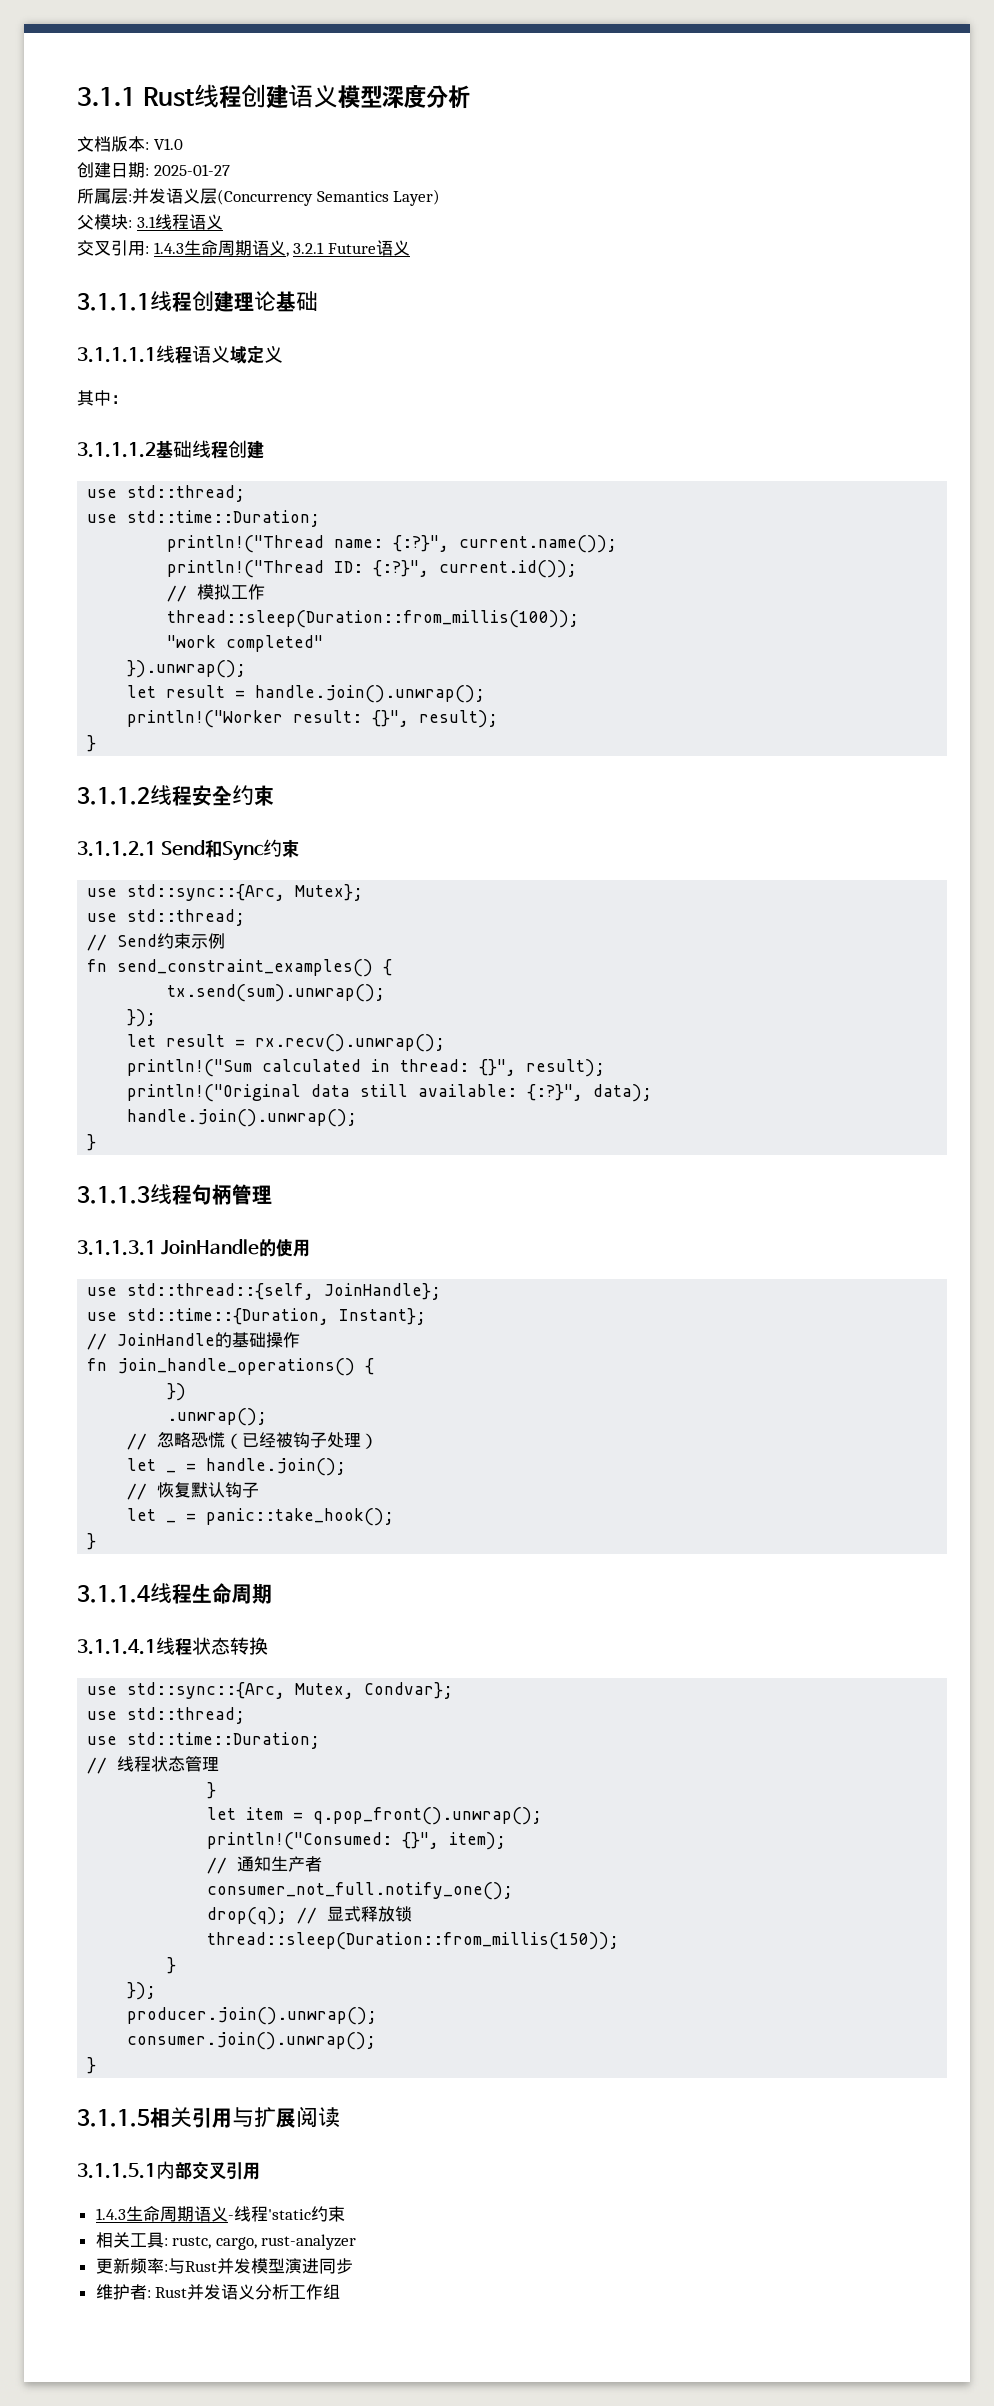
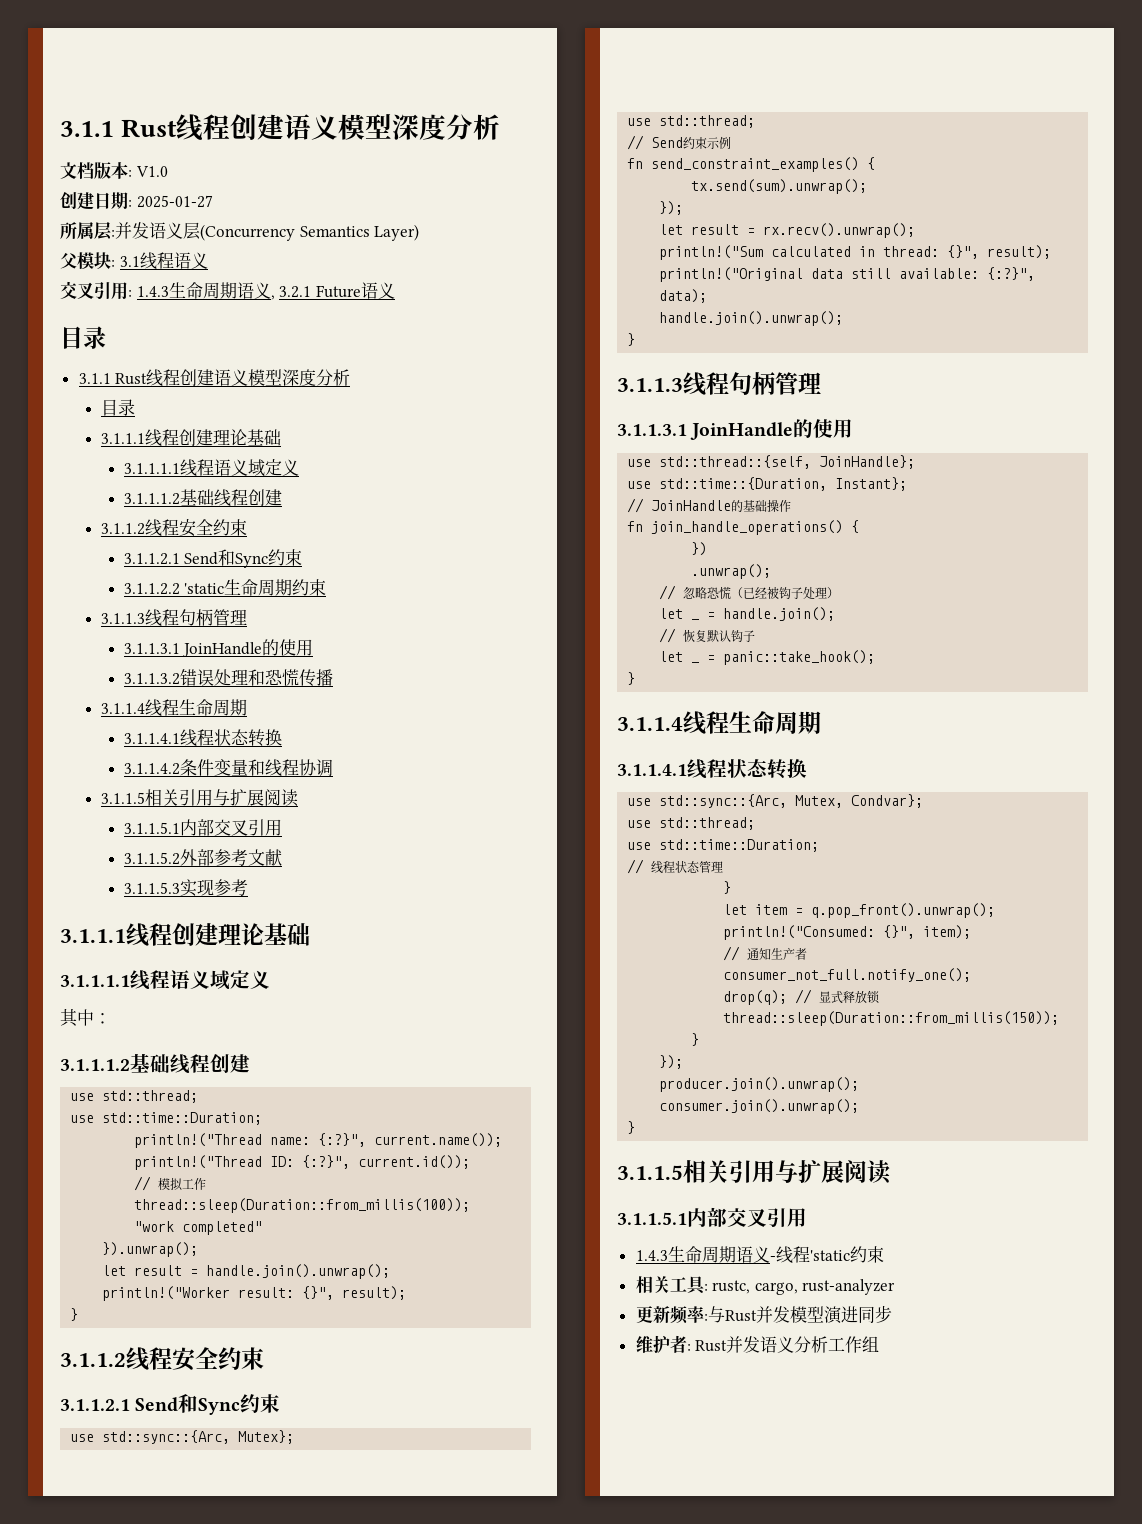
  交叉引用: 1.4.3生命周期语义, 3.2.1 Future语义
+ 目录
+ 3.1.1 Rust线程创建语义模型深度分析
+ 目录
+ 3.1.1.1线程创建理论基础
+ 3.1.1.1.1线程语义域定义
+ 3.1.1.1.2基础线程创建
+ 3.1.1.2线程安全约束
+ 3.1.1.2.1 Send和Sync约束
+ 3.1.1.2.2 'static生命周期约束
+ 3.1.1.3线程句柄管理
+ 3.1.1.3.1 JoinHandle的使用
+ 3.1.1.3.2错误处理和恐慌传播
+ 3.1.1.4线程生命周期
+ 3.1.1.4.1线程状态转换
+ 3.1.1.4.2条件变量和线程协调
+ 3.1.1.5相关引用与扩展阅读
+ 3.1.1.5.1内部交叉引用
+ 3.1.1.5.2外部参考文献
+ 3.1.1.5.3实现参考

